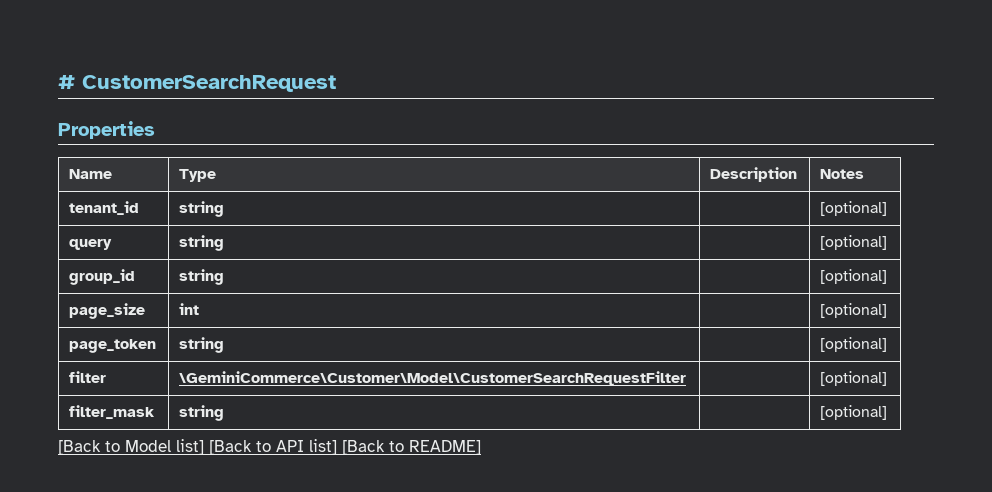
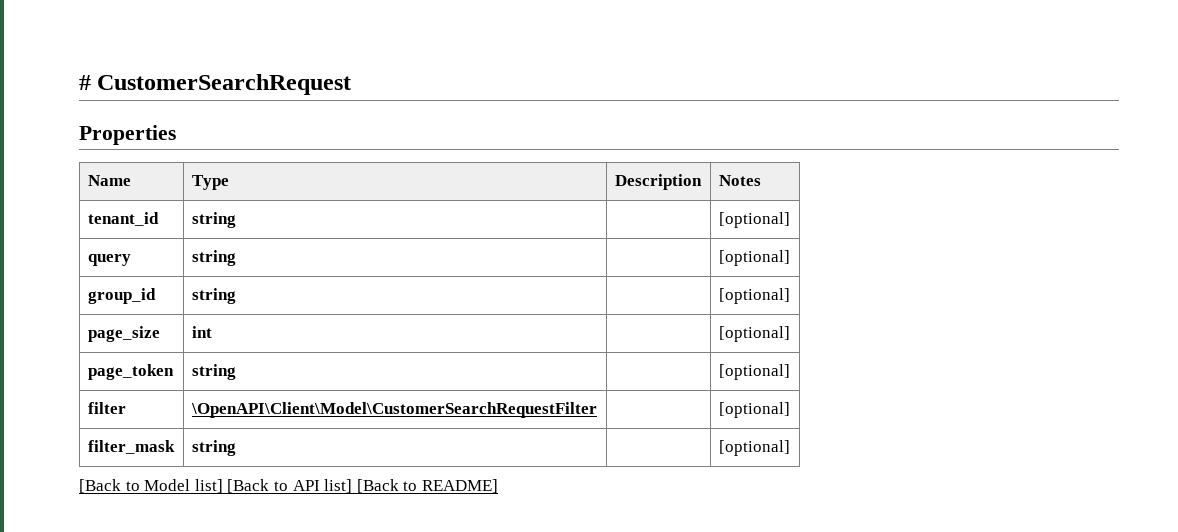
- filter | \GeminiCommerce\Customer\Model\CustomerSearchRequestFilter | | [optional]
+ filter | \OpenAPI\Client\Model\CustomerSearchRequestFilter | | [optional]

